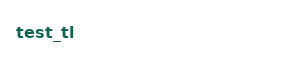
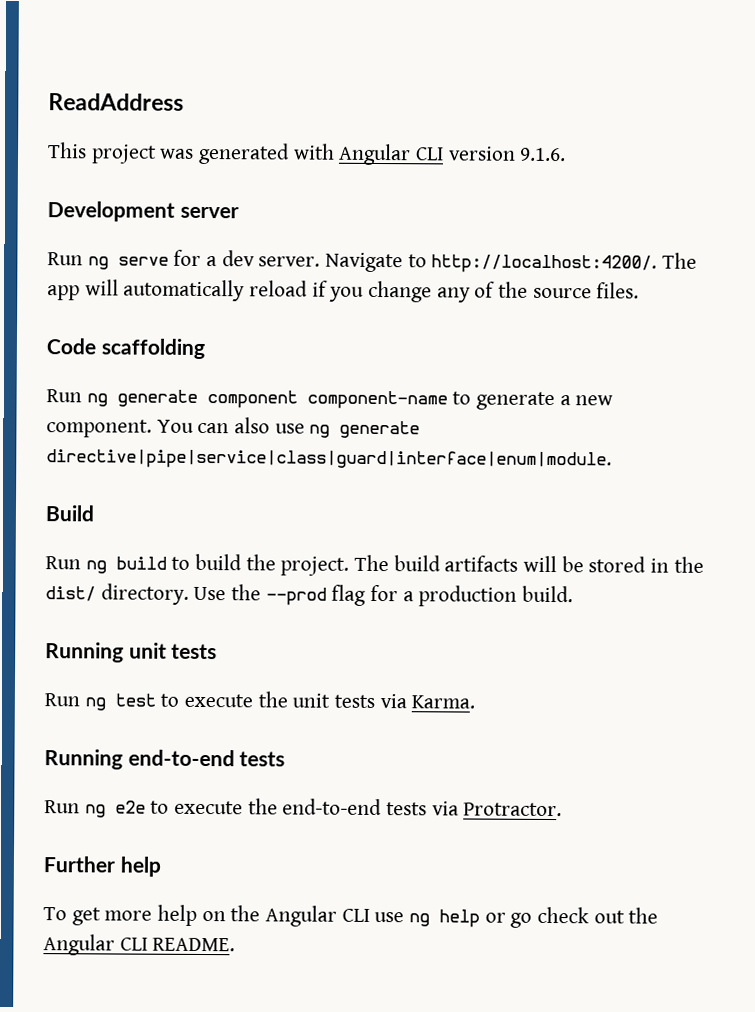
- test_tl
+ ReadAddress
+ This project was generated with Angular CLI version 9.1.6.
+ Development server
+ Run ng serve for a dev server. Navigate to http://localhost:4200/. The app will automatically reload if you change any of the source files.
+ Code scaffolding
+ Run ng generate component component-name to generate a new component. You can also use ng generate directive|pipe|service|class|guard|interface|enum|module.
+ Build
+ Run ng build to build the project. The build artifacts will be stored in the dist/ directory. Use the --prod flag for a production build.
+ Running unit tests
+ Run ng test to execute the unit tests via Karma.
+ Running end-to-end tests
+ Run ng e2e to execute the end-to-end tests via Protractor.
+ Further help
+ To get more help on the Angular CLI use ng help or go check out the Angular CLI README.

